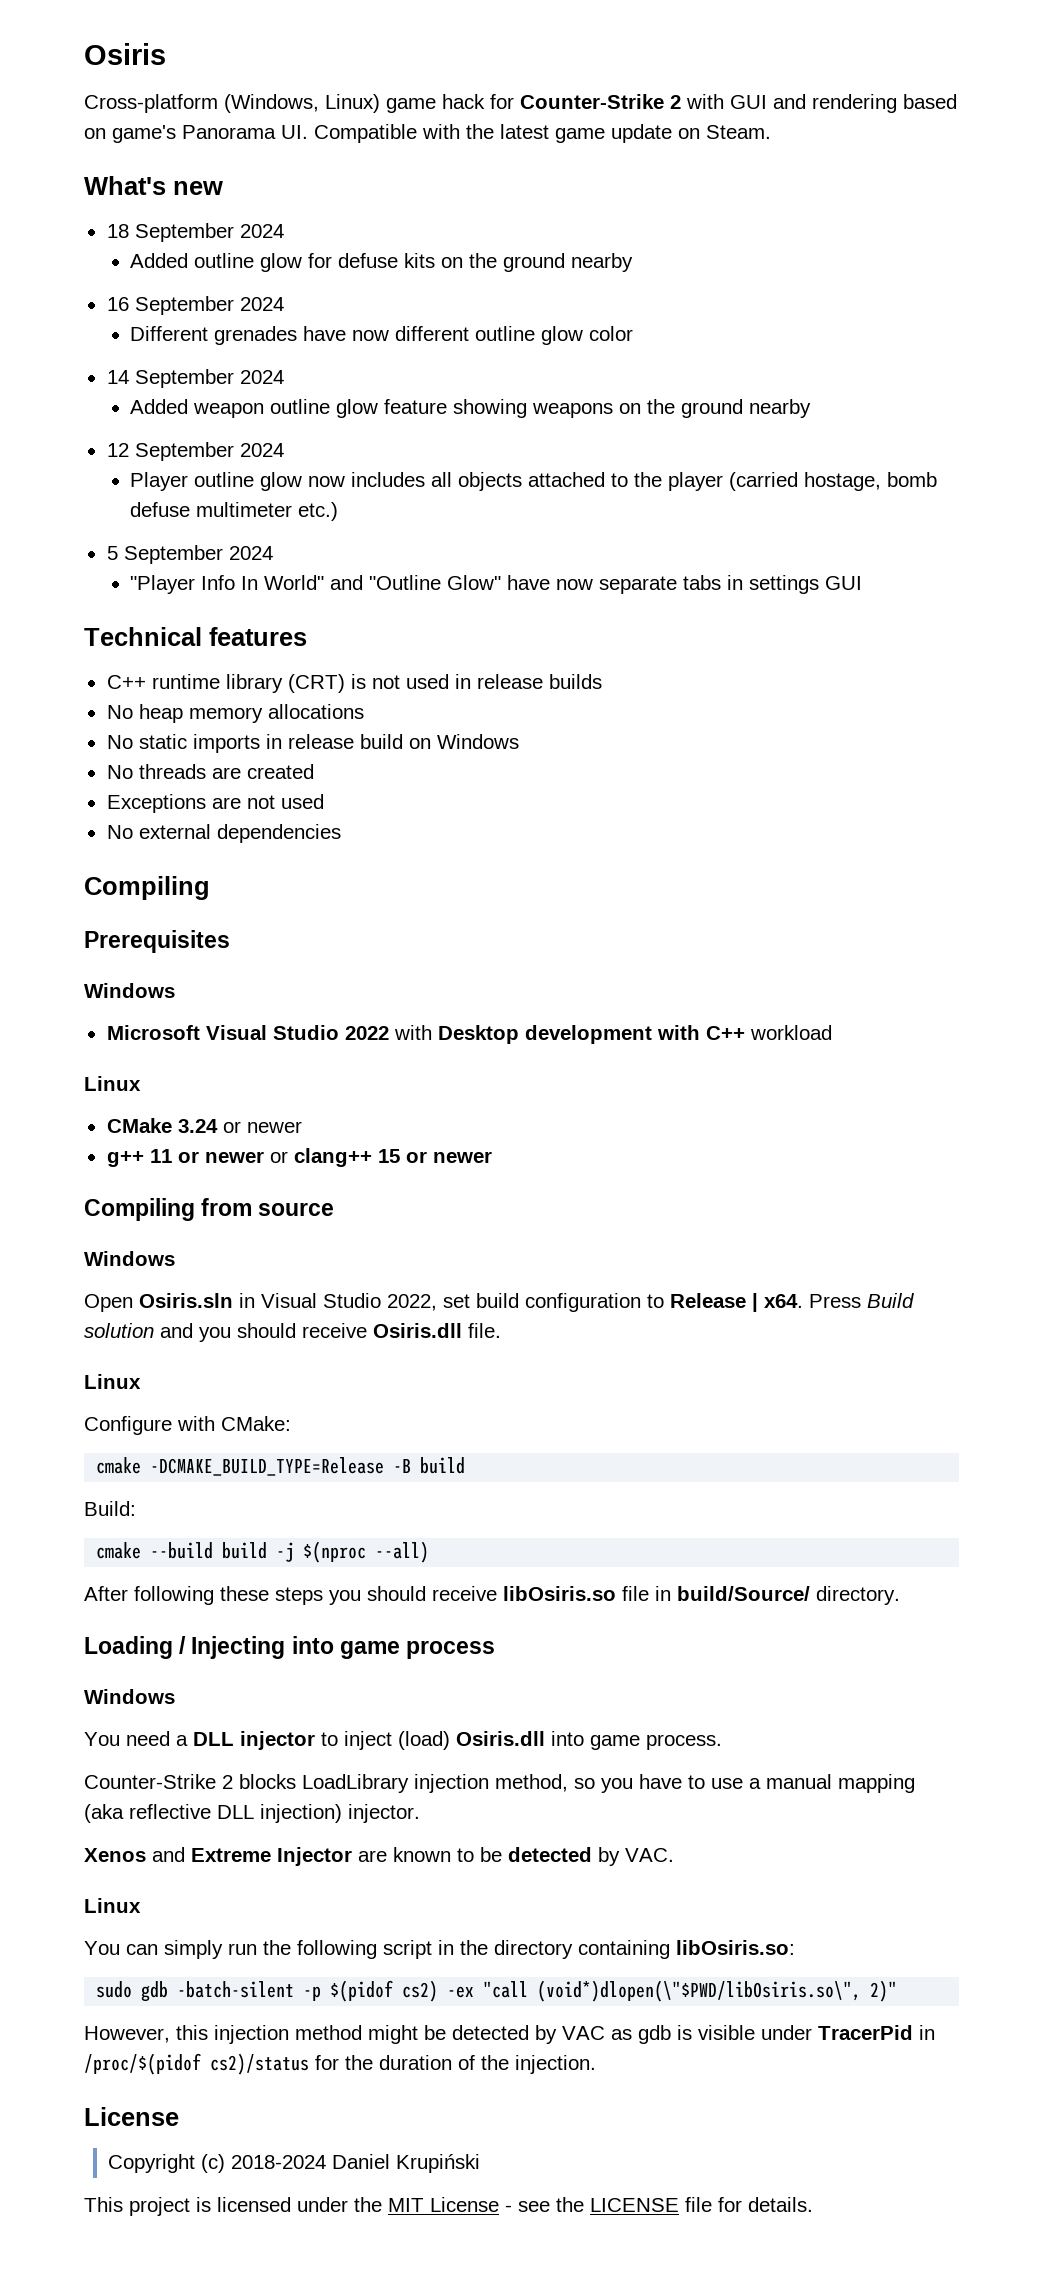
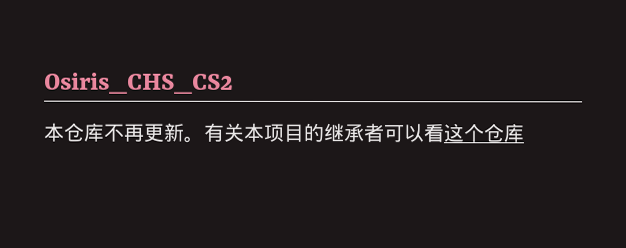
- Osiris
- Cross-platform (Windows, Linux) game hack for Counter-Strike 2 with GUI and rendering based on game's Panorama UI. Compatible with the latest game update on Steam.
- What's new
- 18 September 2024
- Added outline glow for defuse kits on the ground nearby
- 16 September 2024
- Different grenades have now different outline glow color
- 14 September 2024
- Added weapon outline glow feature showing weapons on the ground nearby
- 12 September 2024
- Player outline glow now includes all objects attached to the player (carried hostage, bomb defuse multimeter etc.)
- 5 September 2024
- "Player Info In World" and "Outline Glow" have now separate tabs in settings GUI
- Technical features
- C++ runtime library (CRT) is not used in release builds
- No heap memory allocations
- No static imports in release build on Windows
- No threads are created
- Exceptions are not used
- No external dependencies
- Compiling
- Prerequisites
- Windows
- Microsoft Visual Studio 2022 with Desktop development with C++ workload
- Linux
- CMake 3.24 or newer
- g++ 11 or newer or clang++ 15 or newer
- Compiling from source
- Windows
- Open Osiris.sln in Visual Studio 2022, set build configuration to Release | x64. Press Build solution and you should receive Osiris.dll file.
- Linux
- Configure with CMake:
- cmake -DCMAKE_BUILD_TYPE=Release -B build
- Build:
- cmake --build build -j $(nproc --all)
- After following these steps you should receive libOsiris.so file in build/Source/ directory.
- Loading / Injecting into game process
- Windows
- You need a DLL injector to inject (load) Osiris.dll into game process.
- Counter-Strike 2 blocks LoadLibrary injection method, so you have to use a manual mapping (aka reflective DLL injection) injector.
- Xenos and Extreme Injector are known to be detected by VAC.
- Linux
- You can simply run the following script in the directory containing libOsiris.so:
- sudo gdb -batch-silent -p $(pidof cs2) -ex "call (void*)dlopen(\"$PWD/libOsiris.so\", 2)"
- However, this injection method might be detected by VAC as gdb is visible under TracerPid in /proc/$(pidof cs2)/status for the duration of the injection.
- License
- Copyright (c) 2018-2024 Daniel Krupiński
- This project is licensed under the MIT License - see the LICENSE file for details.
+ Osiris_CHS_CS2
+ 本仓库不再更新。有关本项目的继承者可以看这个仓库

